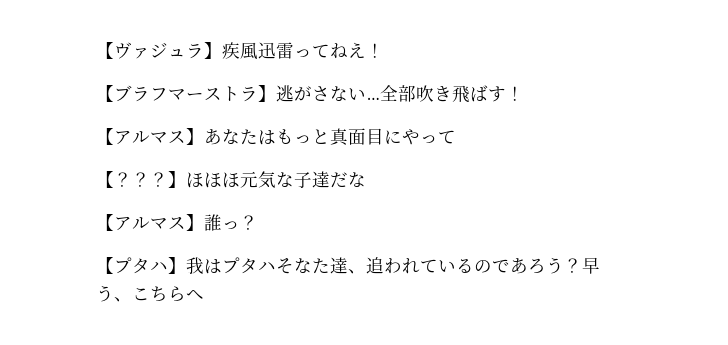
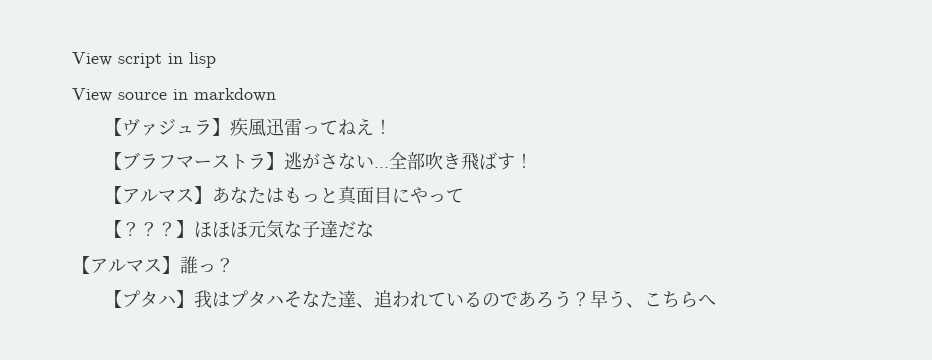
+ View script in lisp
+ View source in markdown

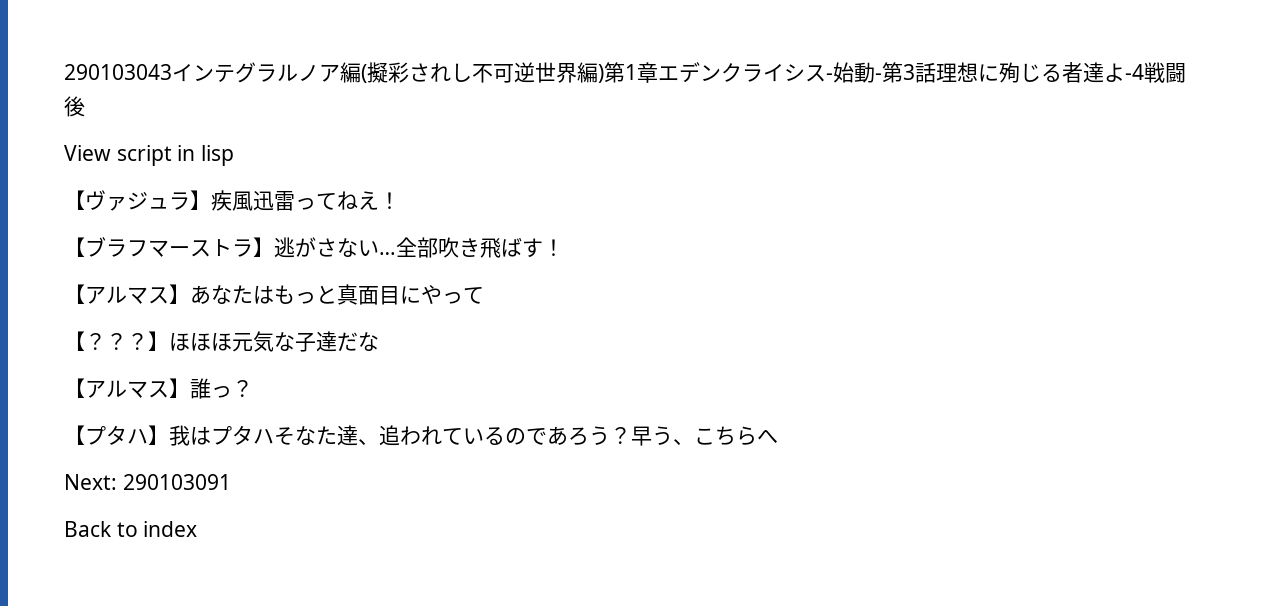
+ 290103043インテグラルノア編(擬彩されし不可逆世界編)第1章エデンクライシス-始動-第3話理想に殉じる者達よ-4戦闘後
- View source in markdown
+ Next: 290103091
+ Back to index

